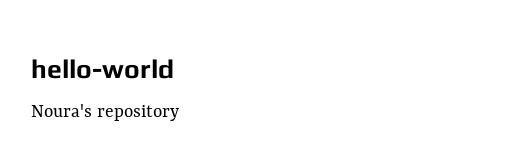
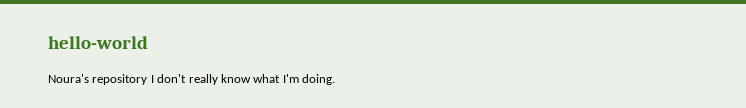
- Noura's repository
+ Noura's repository I don't really know what I'm doing.

